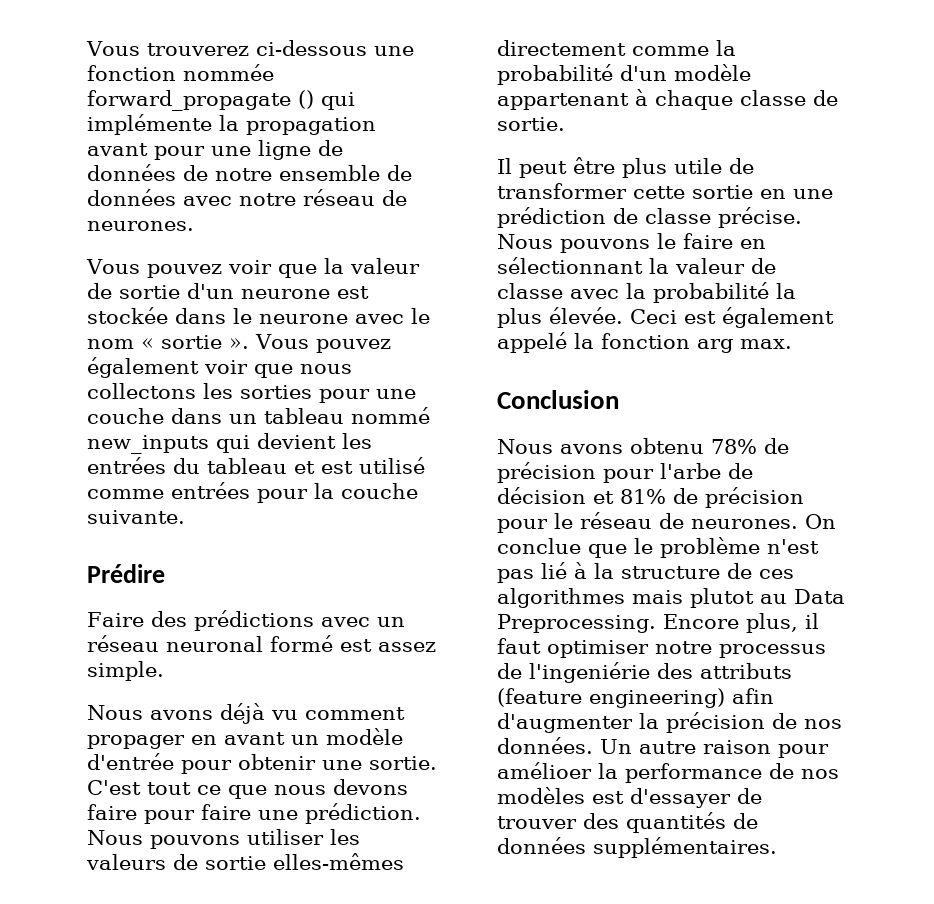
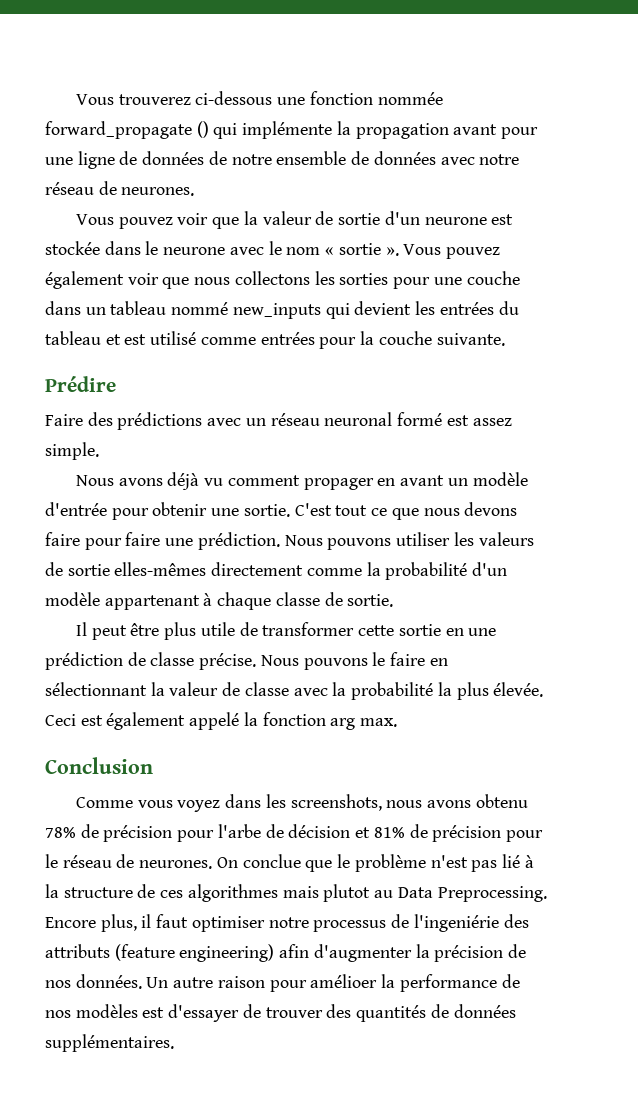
- Nous avons obtenu 78% de précision pour l'arbe de décision et 81% de précision pour le réseau de neurones.
+ Comme vous voyez dans les screenshots, nous avons obtenu 78% de précision pour l'arbe de décision et 81% de précision pour le réseau de neurones.

